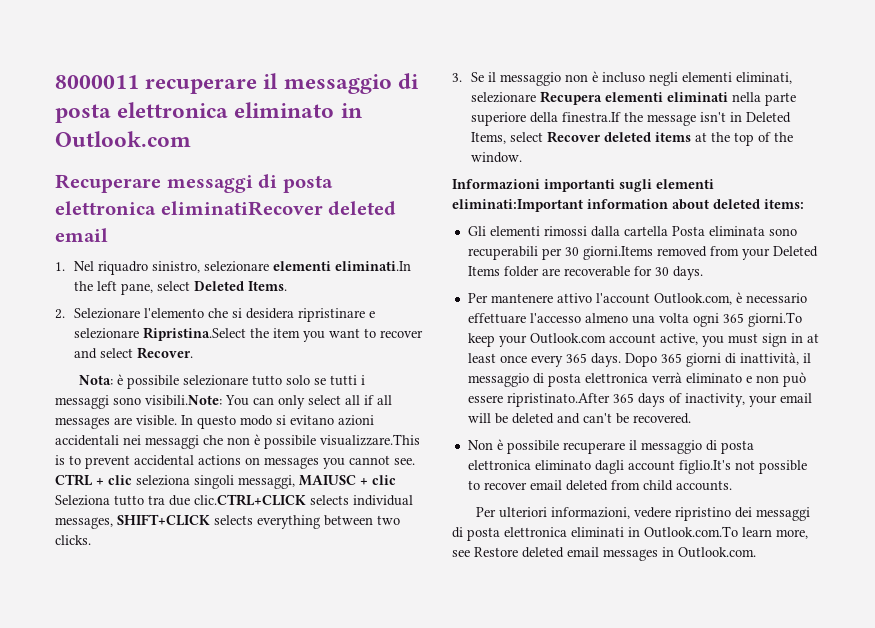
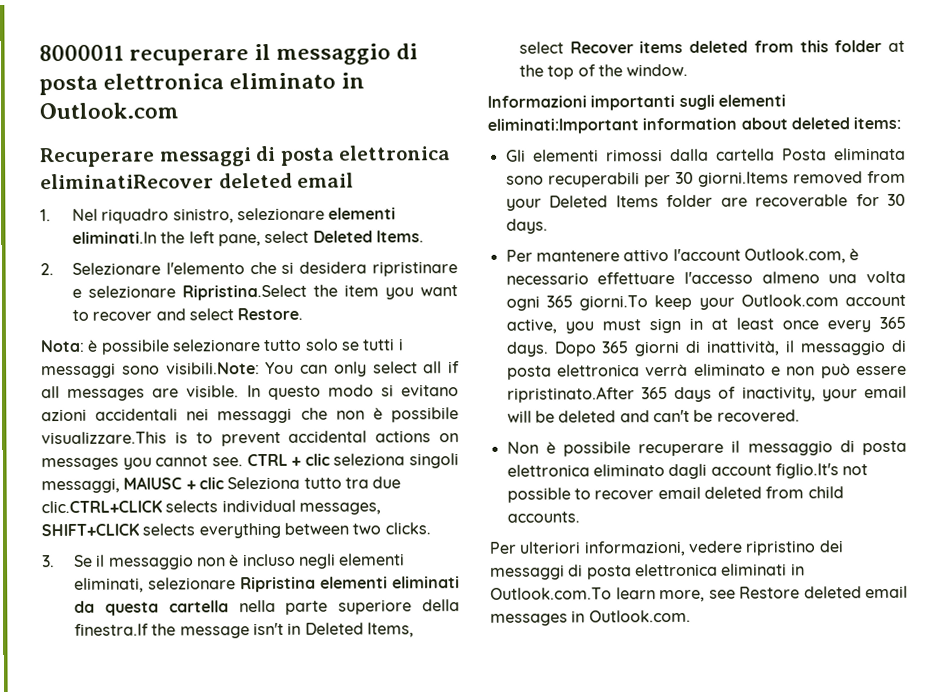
- 2. Selezionare l'elemento che si desidera ripristinare e selezionare Ripristina.Select the item you want to recover and select Recover.
+ 2. Selezionare l'elemento che si desidera ripristinare e selezionare Ripristina.Select the item you want to recover and select Restore.
- 3. Se il messaggio non è incluso negli elementi eliminati, selezionare Recupera elementi eliminati nella parte superiore della finestra.If the message isn't in Deleted Items, select Recover deleted items at the top of the window.
+ 3. Se il messaggio non è incluso negli elementi eliminati, selezionare Ripristina elementi eliminati da questa cartella nella parte superiore della finestra.If the message isn't in Deleted Items, select Recover items deleted from this folder at the top of the window.

